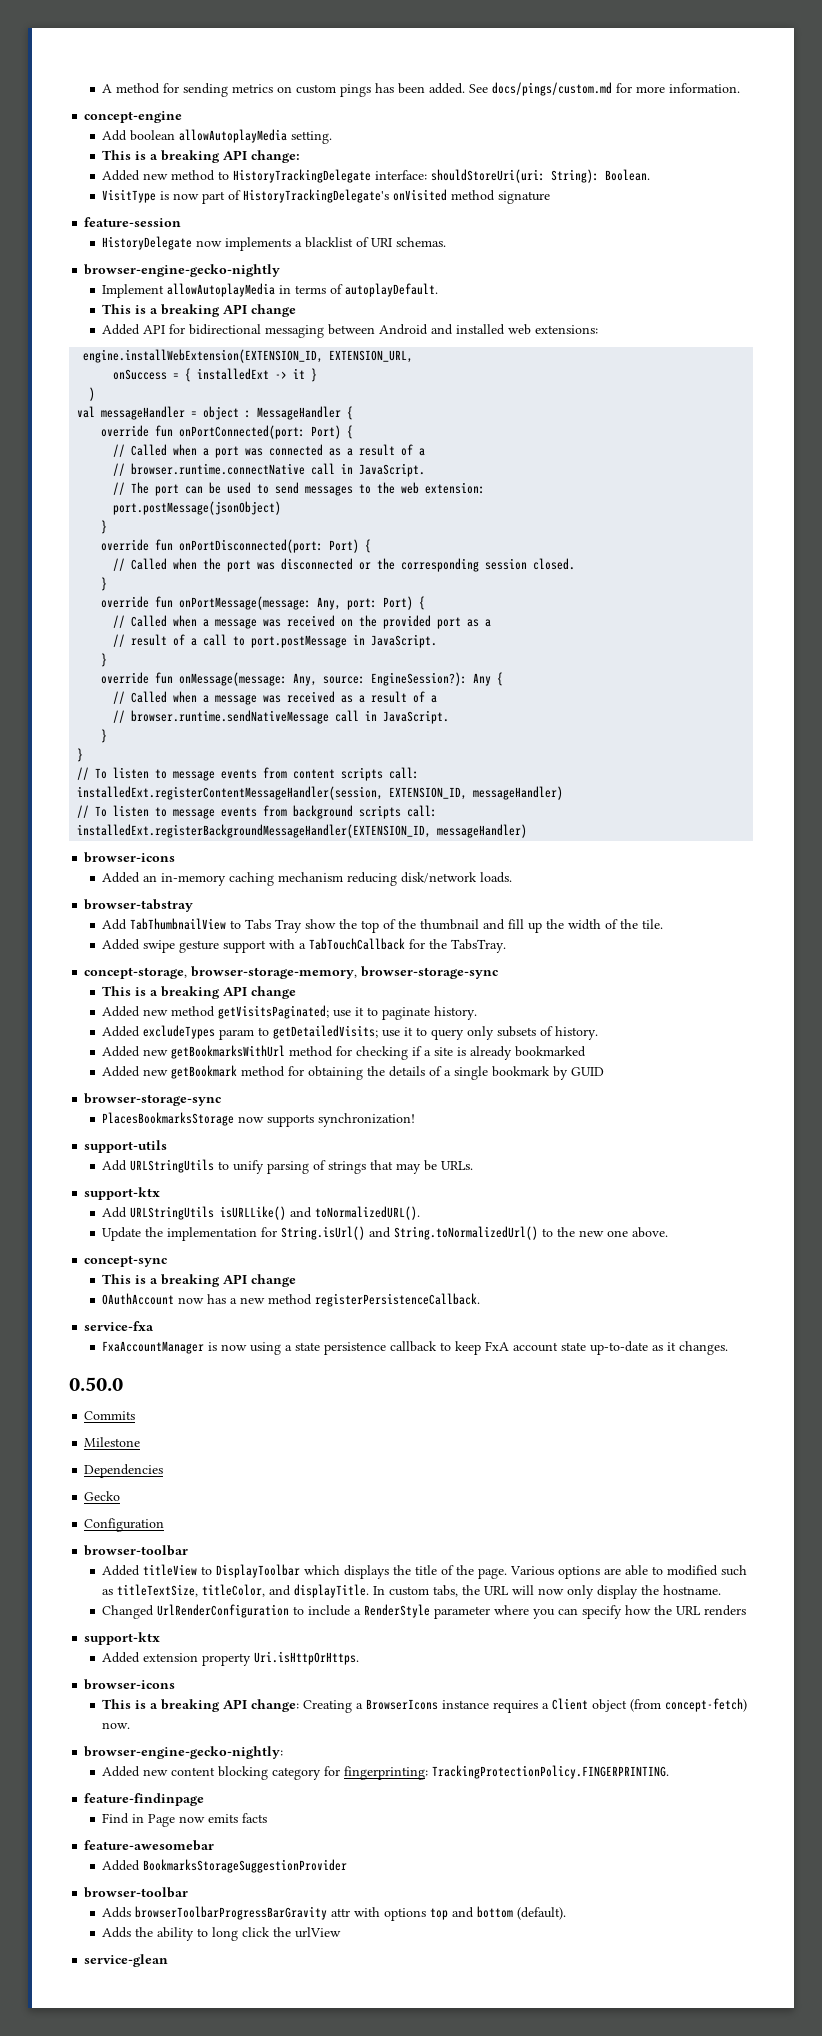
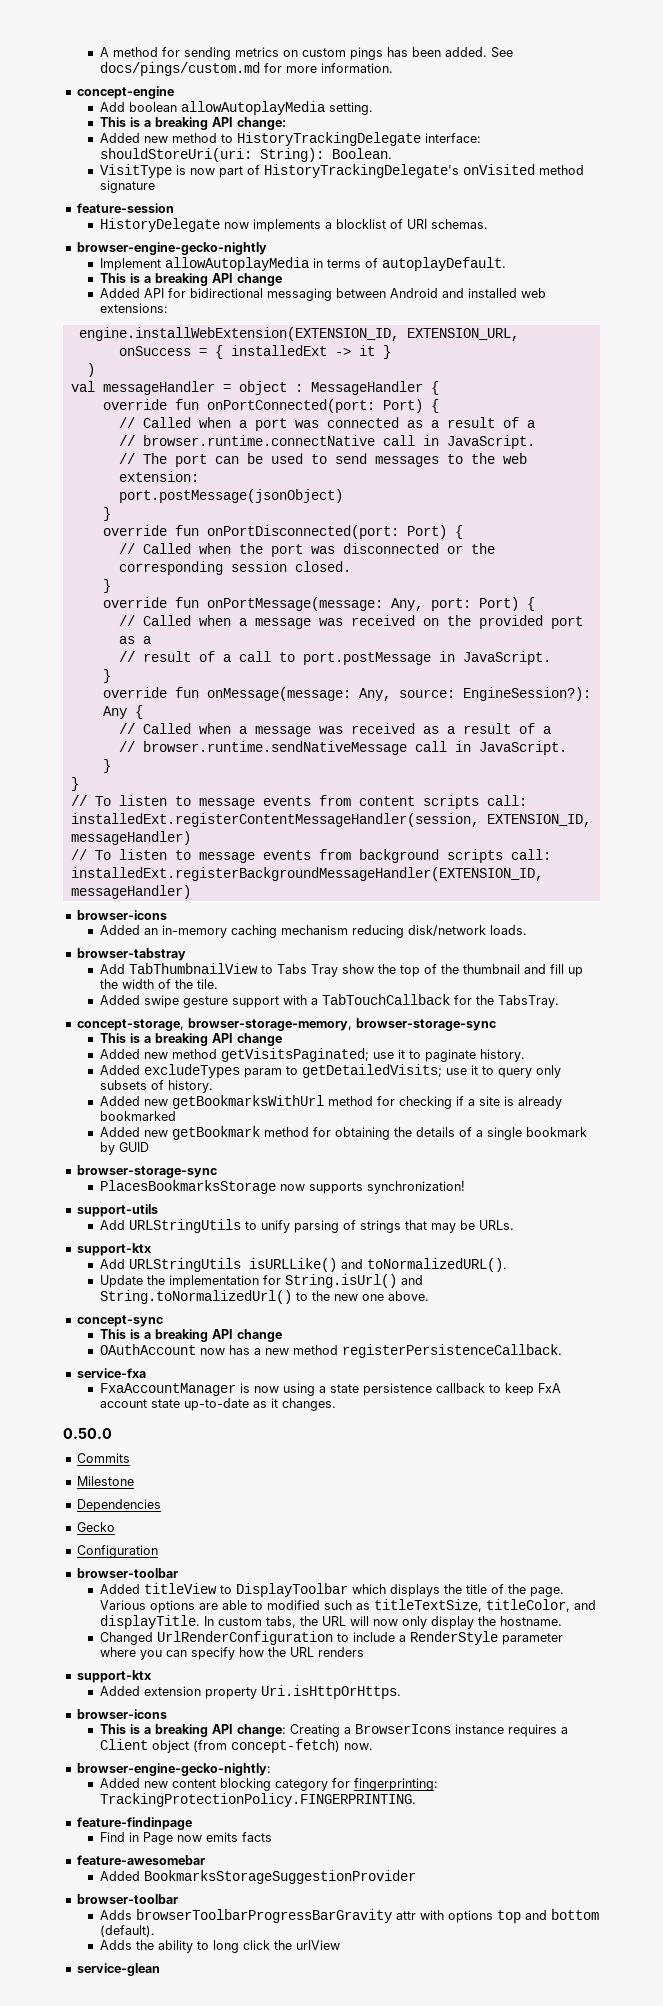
- HistoryDelegate now implements a blacklist of URI schemas.
+ HistoryDelegate now implements a blocklist of URI schemas.

